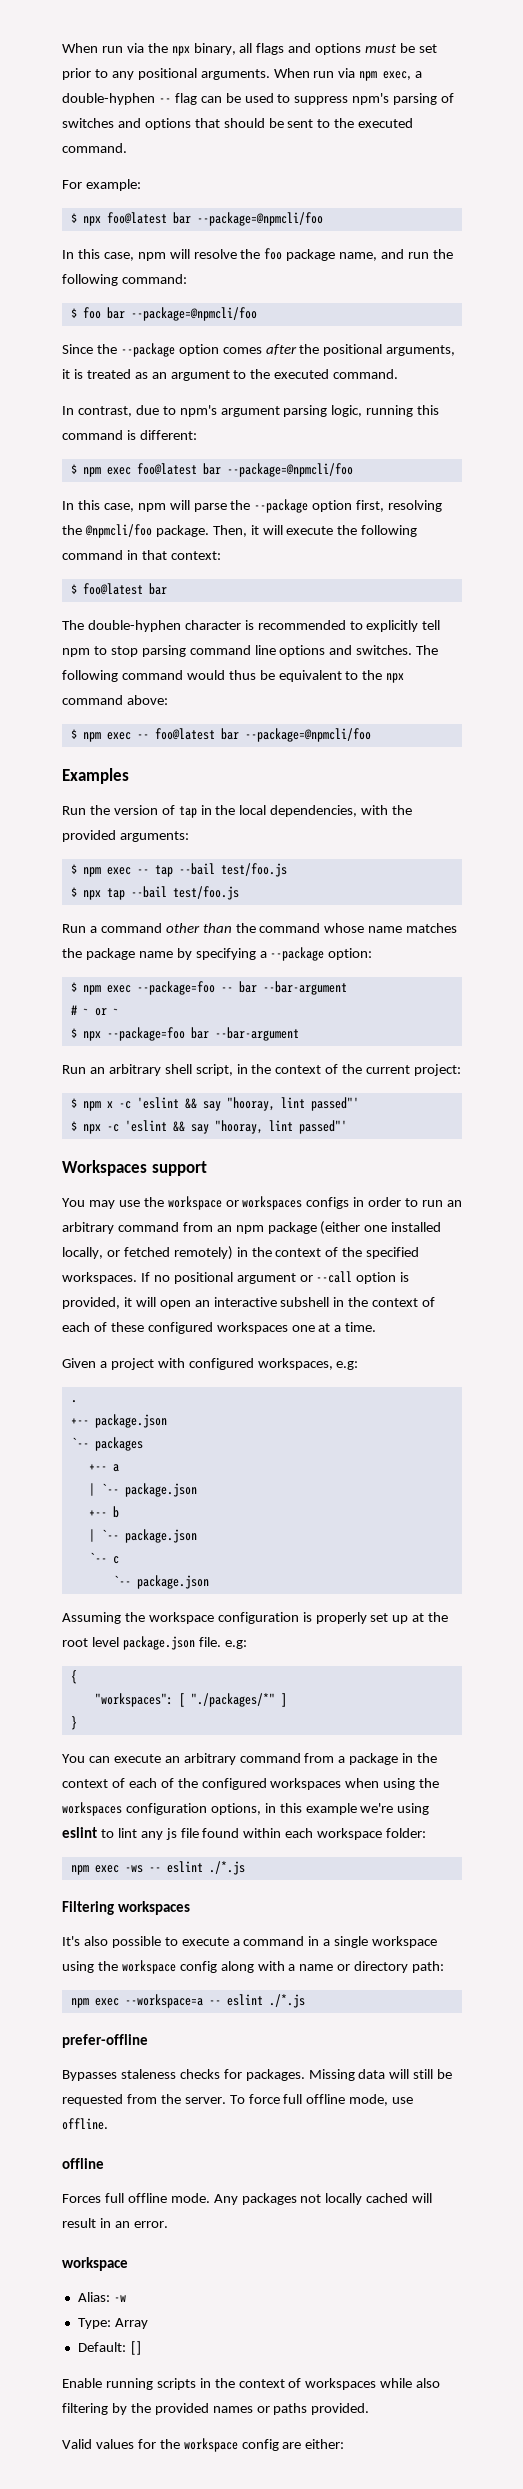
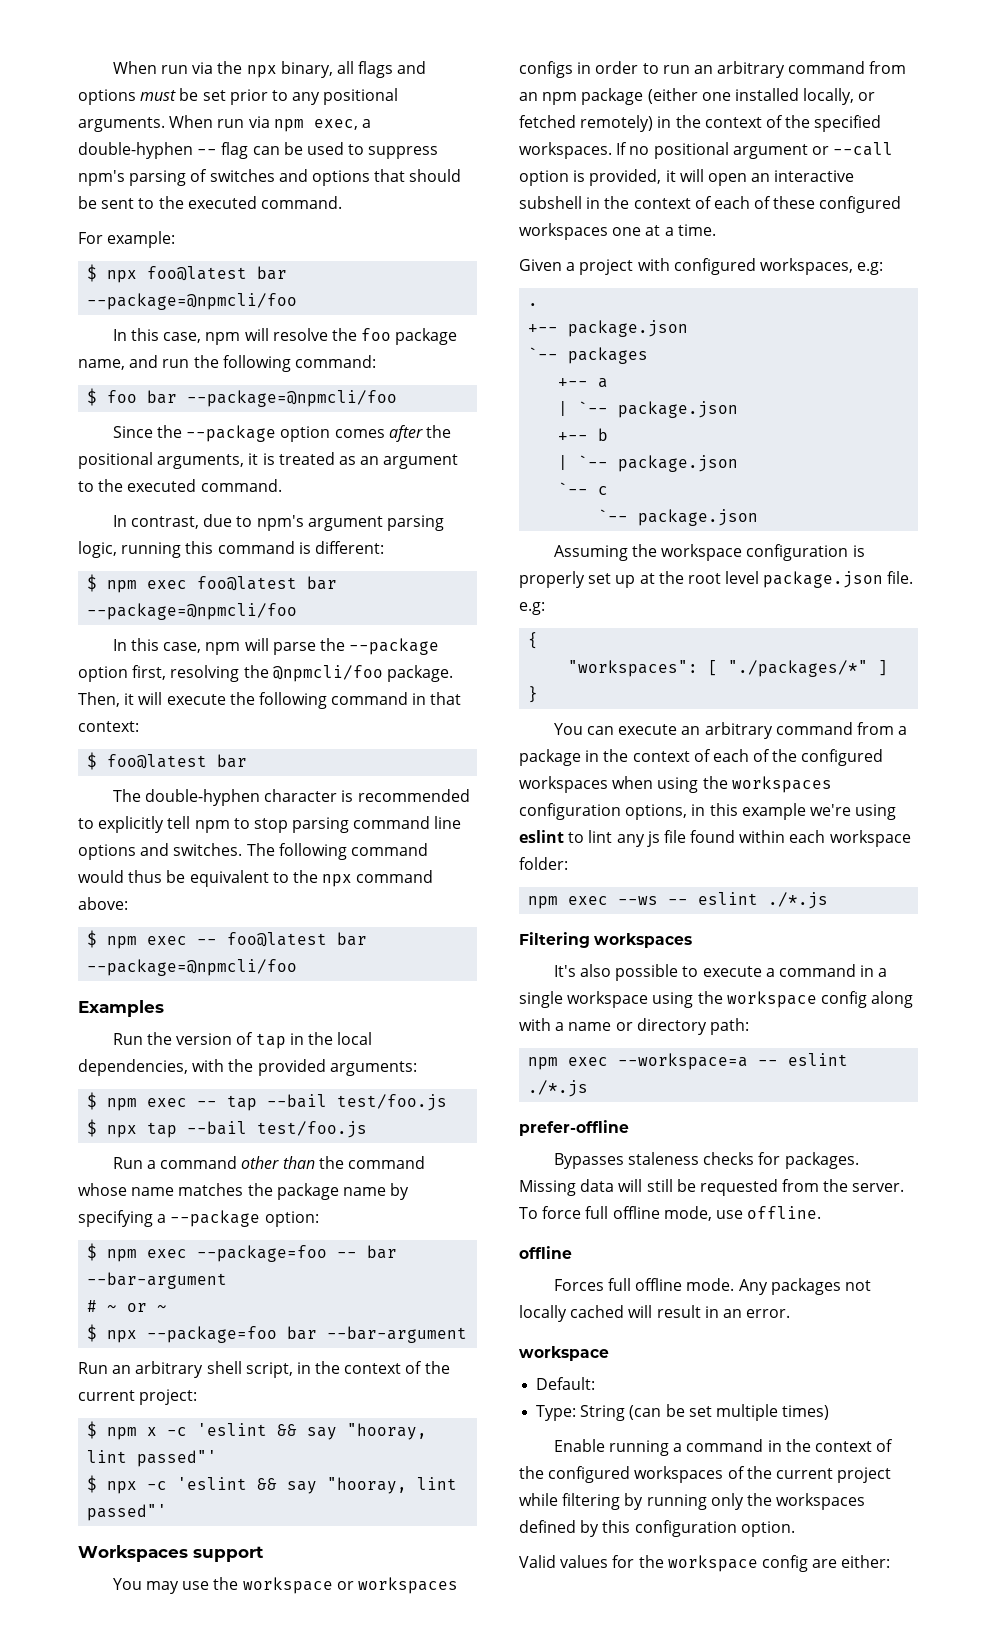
- npm exec -ws -- eslint ./*.js
+ npm exec --ws -- eslint ./*.js
- Alias: -w
+ Default:
- Type: Array
- Default: []
+ Type: String (can be set multiple times)
- Enable running scripts in the context of workspaces while also filtering by the provided names or paths provided.
+ Enable running a command in the context of the configured workspaces of the current project while filtering by running only the workspaces defined by this configuration option.

